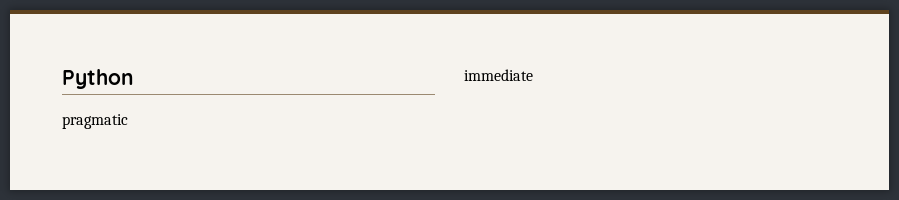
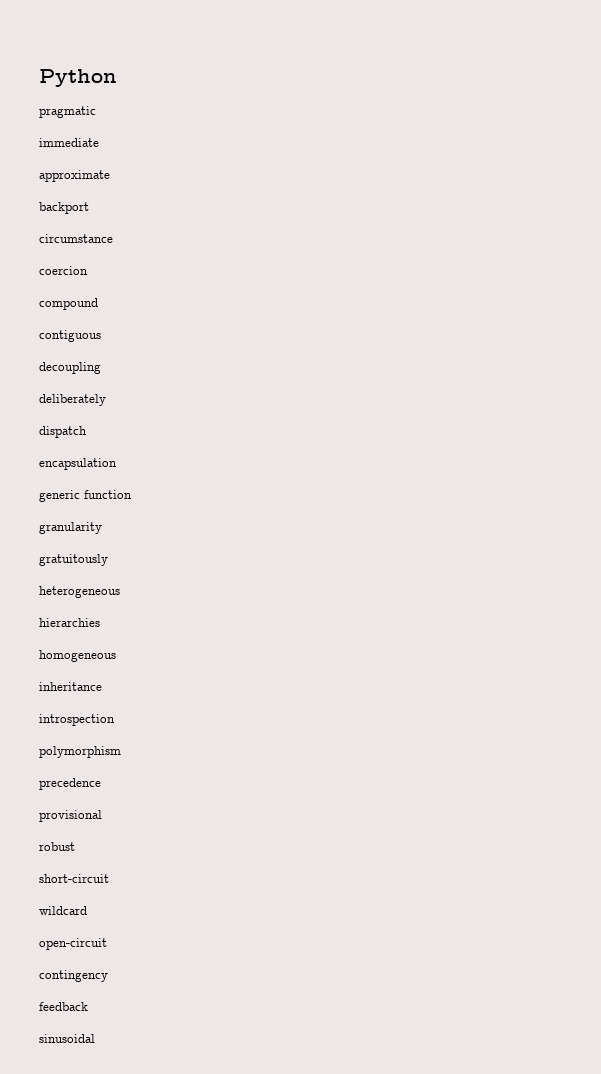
+ approximate
+ backport
+ circumstance
+ coercion
+ compound
+ contiguous
+ decoupling
+ deliberately
+ dispatch
+ encapsulation
+ generic function
+ granularity
+ gratuitously
+ heterogeneous
+ hierarchies
+ homogeneous
+ inheritance
+ introspection
+ polymorphism
+ precedence
+ provisional
+ robust
+ short-circuit
+ wildcard
+ open-circuit
+ contingency
+ feedback
+ sinusoidal

